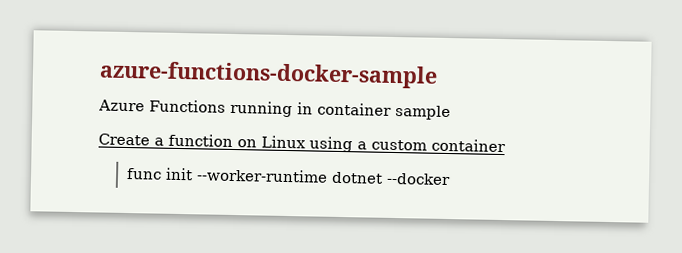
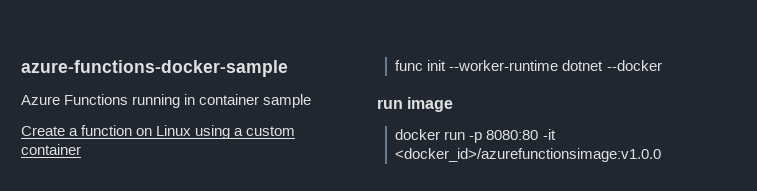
+ run image
+ docker run -p 8080:80 -it <docker_id>/azurefunctionsimage:v1.0.0

